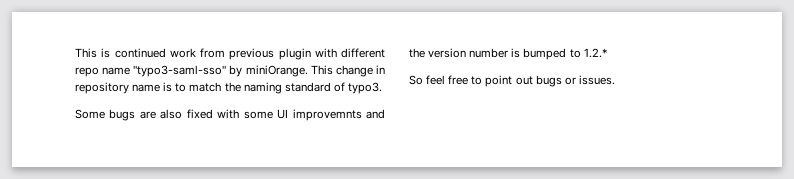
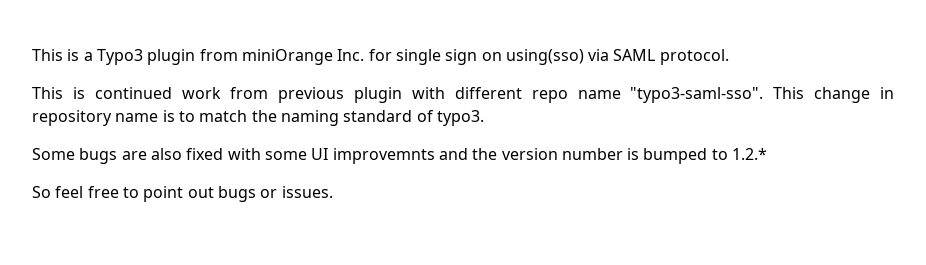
- This is continued work from previous plugin with different repo name "typo3-saml-sso" by miniOrange.
+ This is a Typo3 plugin from miniOrange Inc. for single sign on using(sso) via SAML protocol.
+ This is continued work from previous plugin with different repo name "typo3-saml-sso".

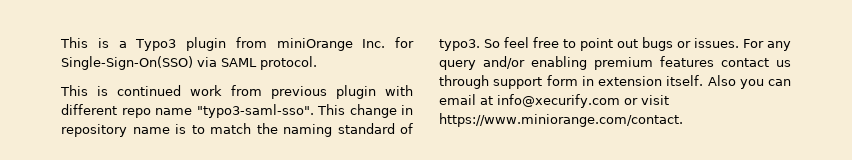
- This is a Typo3 plugin from miniOrange Inc. for single sign on using(sso) via SAML protocol.
+ This is a Typo3 plugin from miniOrange Inc. for Single-Sign-On(SSO) via SAML protocol.
- This change in repository name is to match the naming standard of typo3.
- Some bugs are also fixed with some UI improvemnts and the version number is bumped to 1.2.*
- So feel free to point out bugs or issues.
+ This change in repository name is to match the naming standard of typo3. So feel free to point out bugs or issues.
+ For any query and/or enabling premium features contact us through support form in extension itself. Also you can email at info@xecurify.com or visit https://www.miniorange.com/contact.

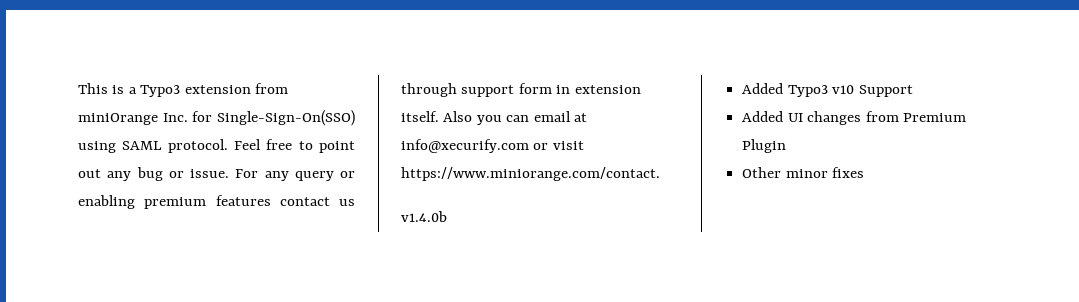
- This is a Typo3 plugin from miniOrange Inc. for Single-Sign-On(SSO) via SAML protocol.
- This is continued work from previous plugin with different repo name "typo3-saml-sso". This change in repository name is to match the naming standard of typo3. So feel free to point out bugs or issues.
+ This is a Typo3 extension from miniOrange Inc. for Single-Sign-On(SSO) using SAML protocol. Feel free to point out any bug or issue.
- For any query and/or enabling premium features contact us through support form in extension itself.
+ For any query or enabling premium features contact us through support form in extension itself.
+ v1.4.0b
+ Added Typo3 v10 Support
+ Added UI changes from Premium Plugin
+ Other minor fixes

